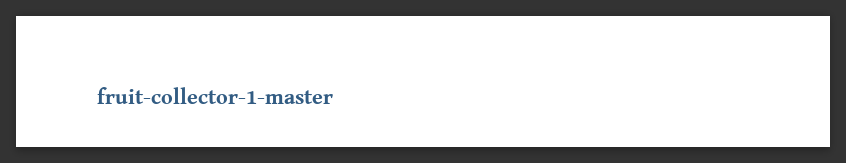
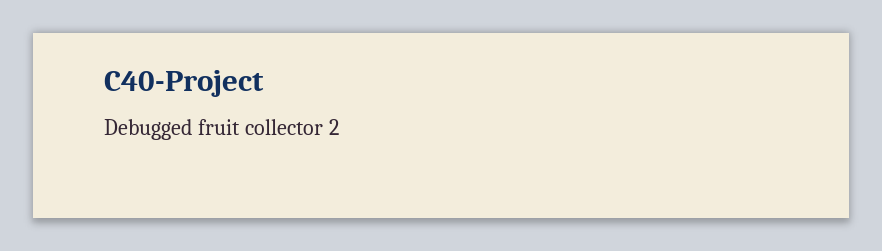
- fruit-collector-1-master
+ C40-Project
+ Debugged fruit collector 2

